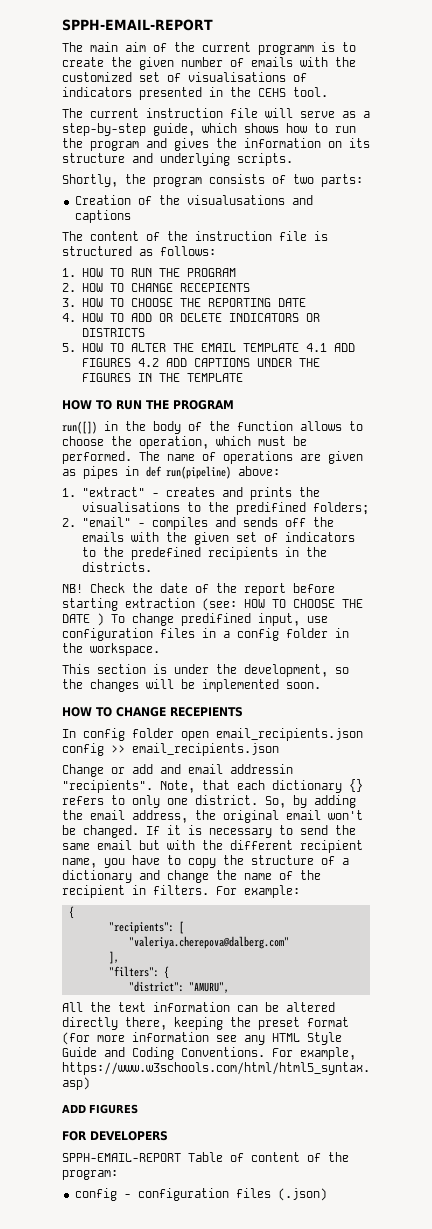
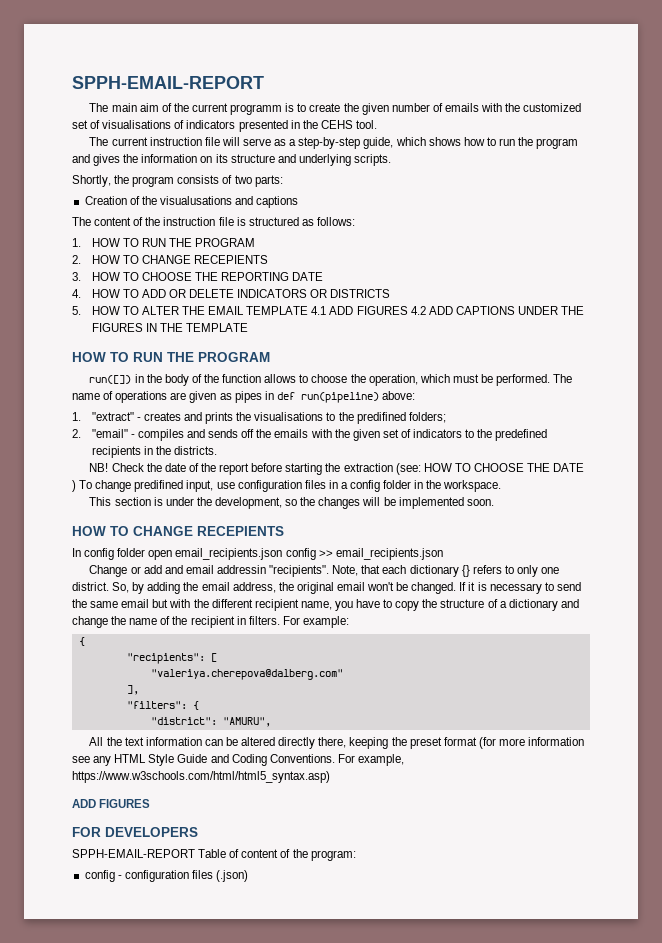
- Check the date of the report before starting extraction (see: HOW TO CHOOSE THE DATE ) To change predifined input, use configuration files in a config folder in the workspace.
+ Check the date of the report before starting the extraction (see: HOW TO CHOOSE THE DATE ) To change predifined input, use configuration files in a config folder in the workspace.

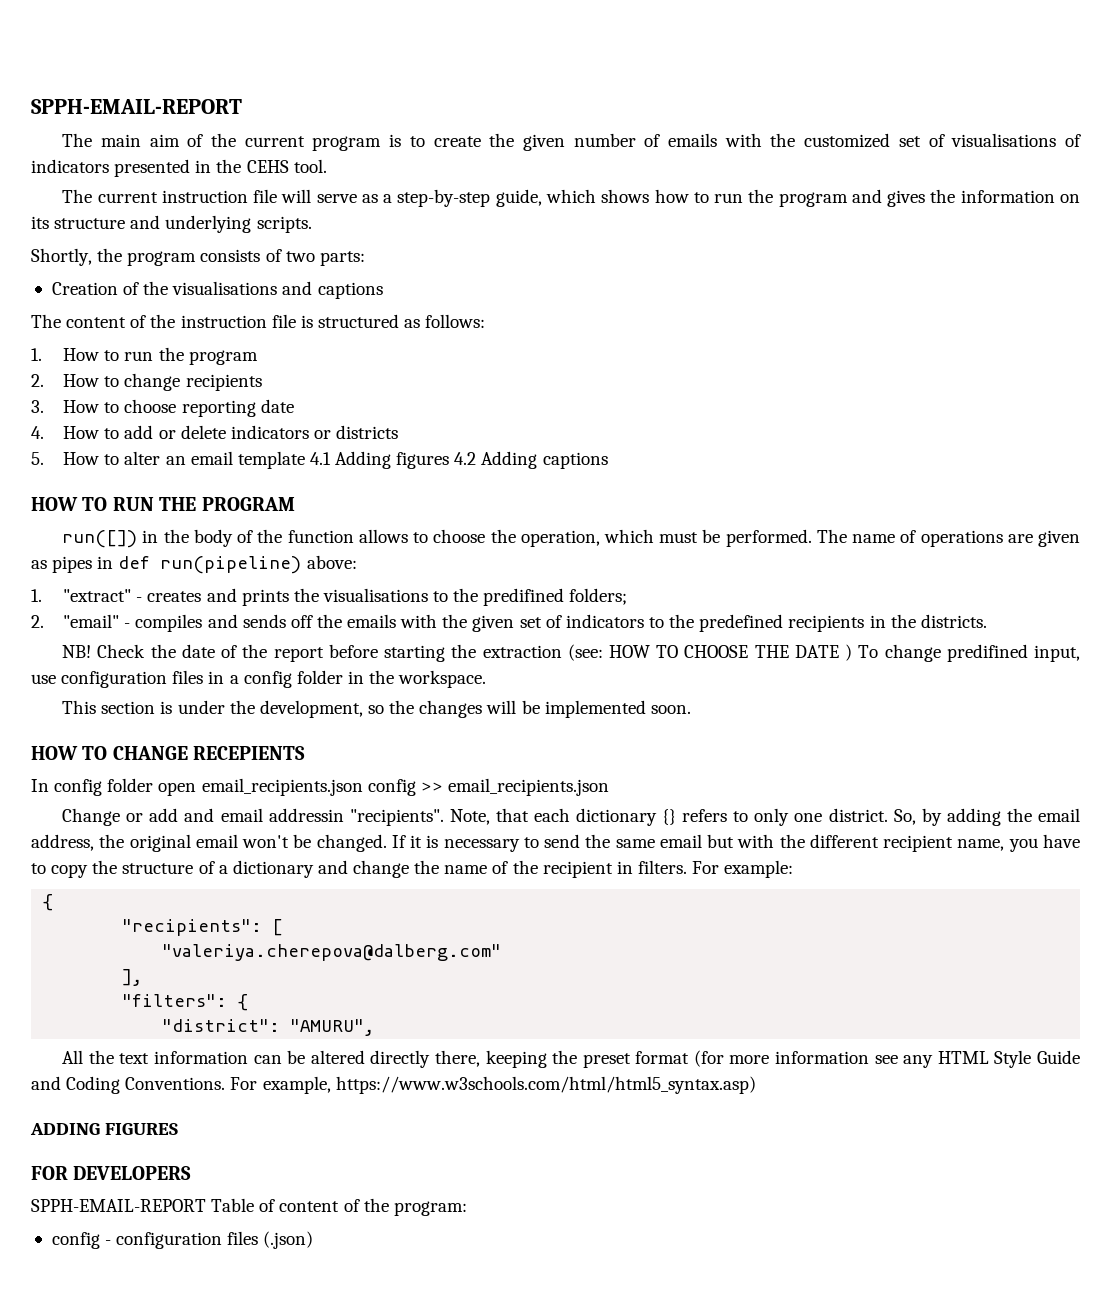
- The main aim of the current programm is to create the given number of emails with the customized set of visualisations of indicators presented in the CEHS tool.
+ The main aim of the current program is to create the given number of emails with the customized set of visualisations of indicators presented in the CEHS tool.
- Creation of the visualusations and captions
+ Creation of the visualisations and captions
- 1. HOW TO RUN THE PROGRAM
- 2. HOW TO CHANGE RECEPIENTS
- 3. HOW TO CHOOSE THE REPORTING DATE
- 4. HOW TO ADD OR DELETE INDICATORS OR DISTRICTS
- 5. HOW TO ALTER THE EMAIL TEMPLATE 4.1 ADD FIGURES 4.2 ADD CAPTIONS UNDER THE FIGURES IN THE TEMPLATE
+ 1. How to run the program
+ 2. How to change recipients
+ 3. How to choose reporting date
+ 4. How to add or delete indicators or districts
+ 5. How to alter an email template 4.1 Adding figures 4.2 Adding captions
  For example, https://www.w3schools.com/html/html5_syntax.asp)
- ADD FIGURES
+ ADDING FIGURES

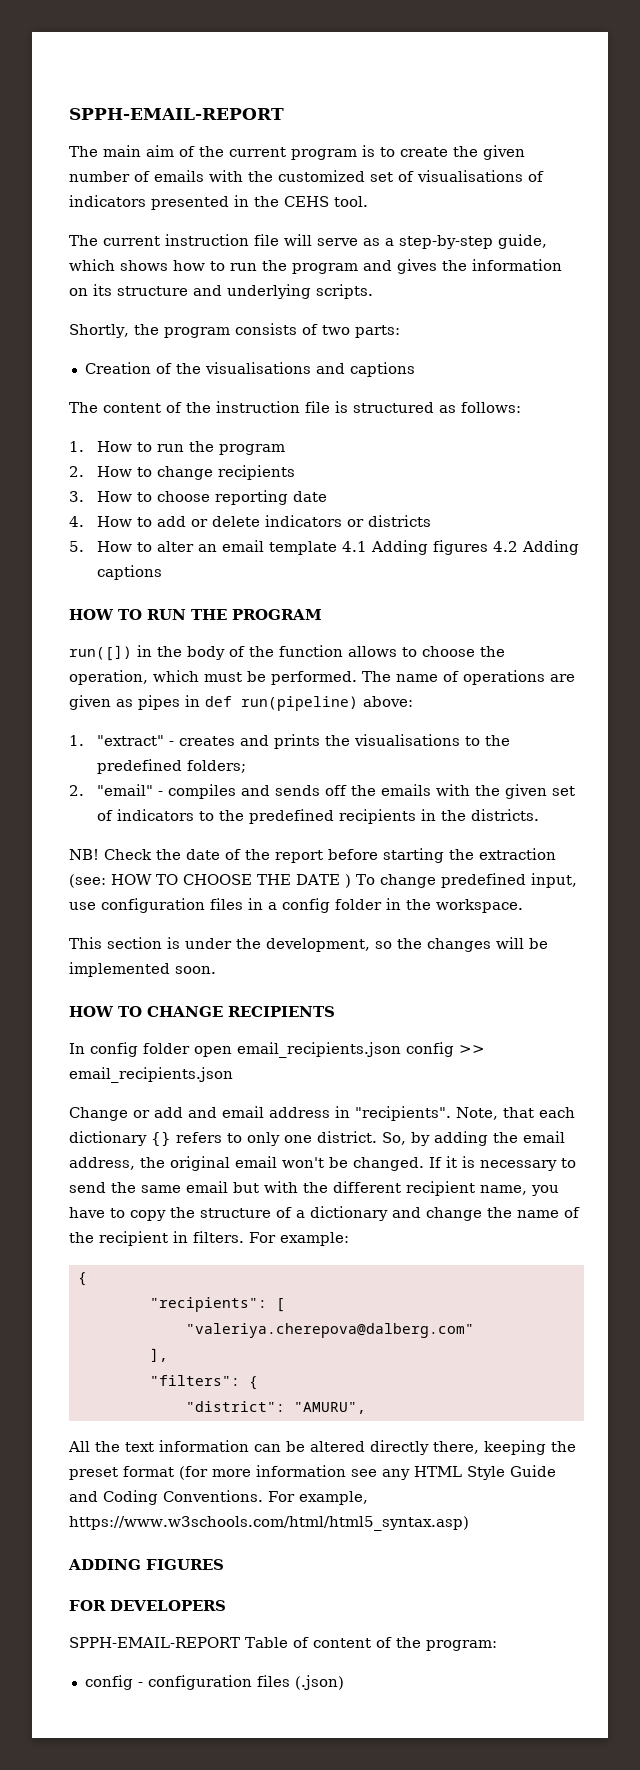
- 1. "extract" - creates and prints the visualisations to the predifined folders;
+ 1. "extract" - creates and prints the visualisations to the predefined folders;
- Check the date of the report before starting the extraction (see: HOW TO CHOOSE THE DATE ) To change predifined input, use configuration files in a config folder in the workspace.
+ Check the date of the report before starting the extraction (see: HOW TO CHOOSE THE DATE ) To change predefined input, use configuration files in a config folder in the workspace.
- HOW TO CHANGE RECEPIENTS
+ HOW TO CHANGE RECIPIENTS
- Change or add and email addressin "recipients".
+ Change or add and email address in "recipients".

